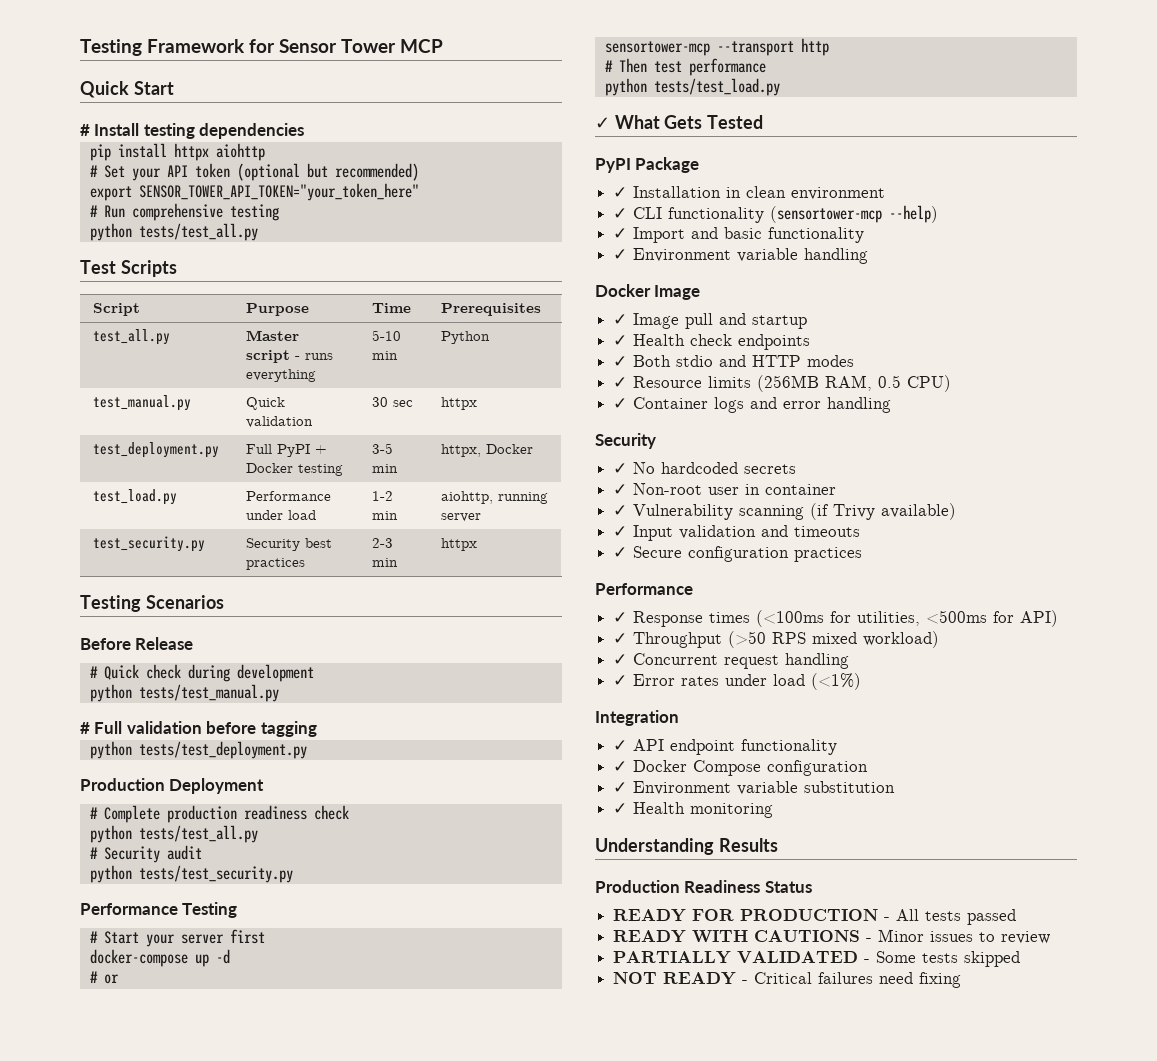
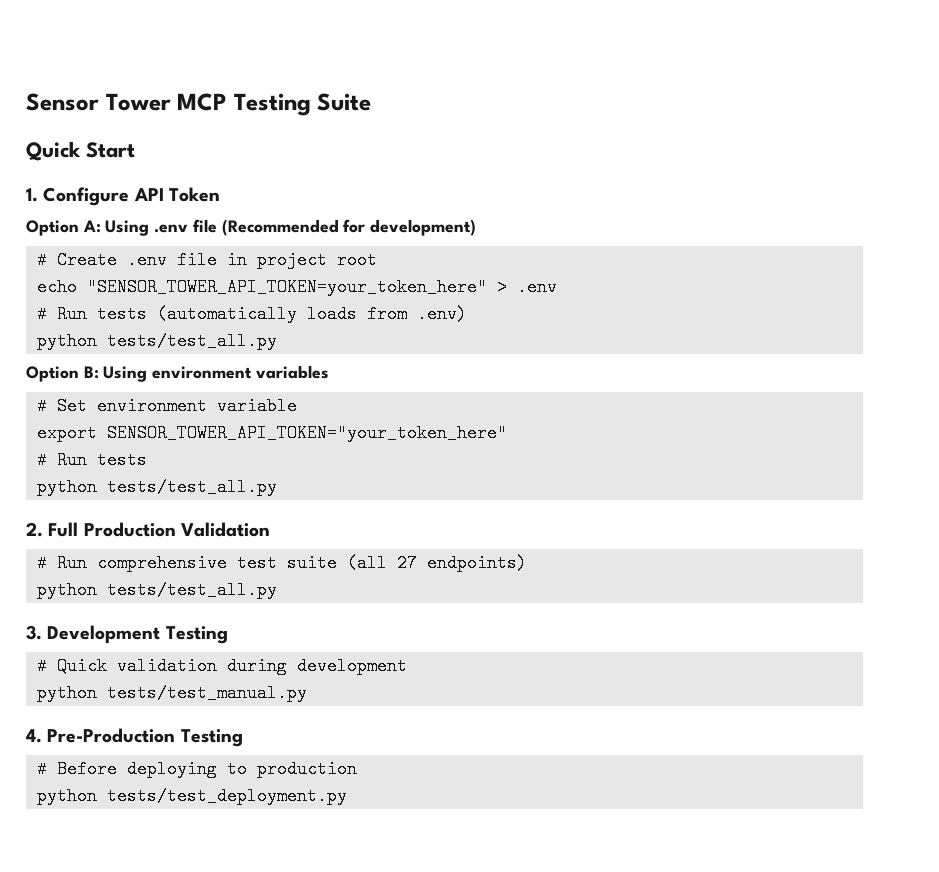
- Testing Framework for Sensor Tower MCP
+ Sensor Tower MCP Testing Suite
- # Install testing dependencies
- pip install httpx aiohttp
- # Set your API token (optional but recommended)
+ 1. Configure API Token
+ Option A: Using .env file (Recommended for development)
+ # Create .env file in project root
+ echo "SENSOR_TOWER_API_TOKEN=your_token_here" > .env
+ # Run tests (automatically loads from .env)
+ python tests/test_all.py
+ Option B: Using environment variables
+ # Set environment variable
  export SENSOR_TOWER_API_TOKEN="your_token_here"
- # Run comprehensive testing
+ # Run tests
  python tests/test_all.py
- Test Scripts
- Script | Purpose | Time | Prerequisites
- test_all.py | Master script - runs everything | 5-10 min | Python
- test_manual.py | Quick validation | 30 sec | httpx
- test_deployment.py | Full PyPI + Docker testing | 3-5 min | httpx, Docker
- test_load.py | Performance under load | 1-2 min | aiohttp, running server
- test_security.py | Security best practices | 2-3 min | httpx
- Testing Scenarios
- Before Release
+ 2. Full Production Validation
+ # Run comprehensive test suite (all 27 endpoints)
+ python tests/test_all.py
+ 3. Development Testing
- # Quick check during development
+ # Quick validation during development
- # Full validation before tagging
+ 4. Pre-Production Testing
+ # Before deploying to production
  python tests/test_deployment.py
- Production Deployment
- # Complete production readiness check
- python tests/test_all.py
- # Security audit
- python tests/test_security.py
- Performance Testing
- # Start your server first
- docker-compose up -d
- # or
- sensortower-mcp --transport http
- # Then test performance
- python tests/test_load.py
- ✓ What Gets Tested
- PyPI Package
- ✓ Installation in clean environment
- ✓ CLI functionality (sensortower-mcp --help)
- ✓ Import and basic functionality
- ✓ Environment variable handling
- Docker Image
- ✓ Image pull and startup
- ✓ Health check endpoints
- ✓ Both stdio and HTTP modes
- ✓ Resource limits (256MB RAM, 0.5 CPU)
- ✓ Container logs and error handling
- Security
- ✓ No hardcoded secrets
- ✓ Non-root user in container
- ✓ Vulnerability scanning (if Trivy available)
- ✓ Input validation and timeouts
- ✓ Secure configuration practices
- Performance
- ✓ Response times (<100ms for utilities, <500ms for API)
- ✓ Throughput (>50 RPS mixed workload)
- ✓ Concurrent request handling
- ✓ Error rates under load (<1%)
- Integration
- ✓ API endpoint functionality
- ✓ Docker Compose configuration
- ✓ Environment variable substitution
- ✓ Health monitoring
- Understanding Results
- Production Readiness Status
- READY FOR PRODUCTION - All tests passed
- READY WITH CAUTIONS - Minor issues to review
- PARTIALLY VALIDATED - Some tests skipped
- NOT READY - Critical failures need fixing

